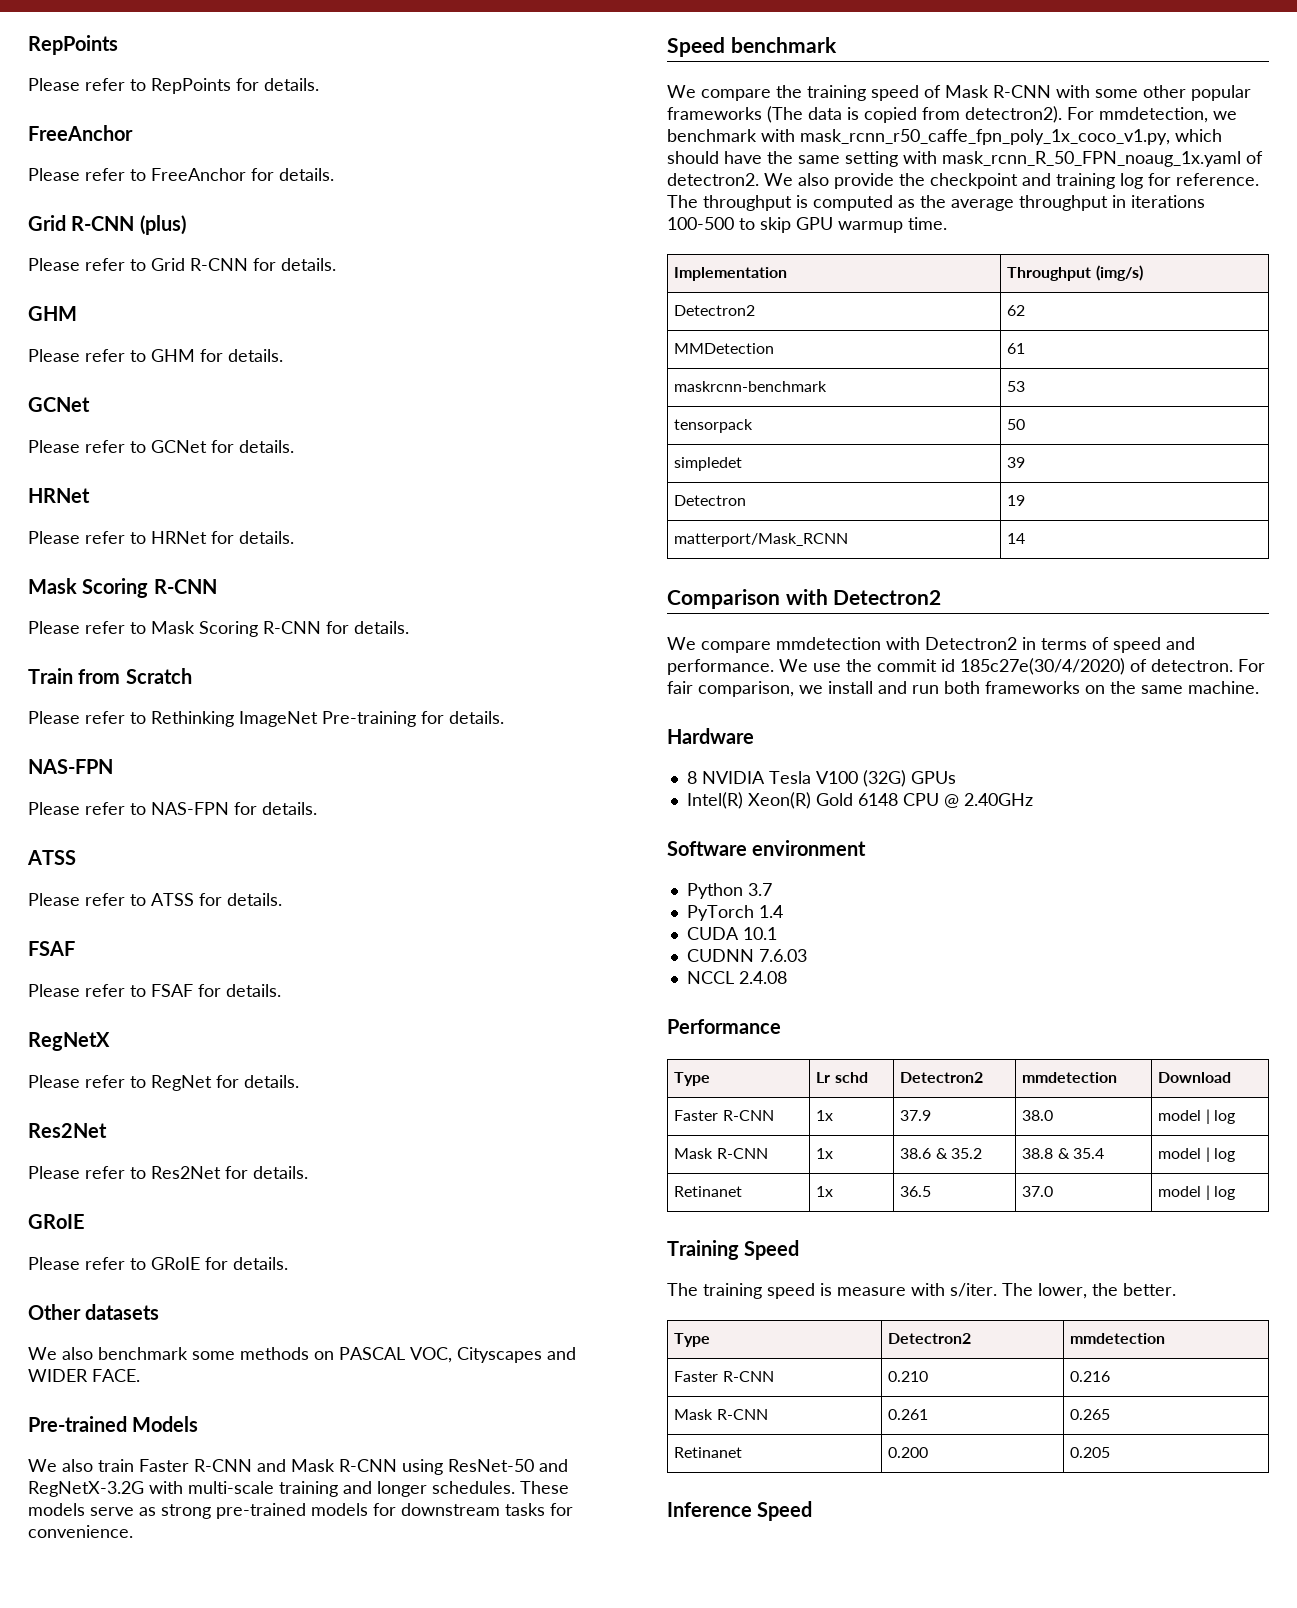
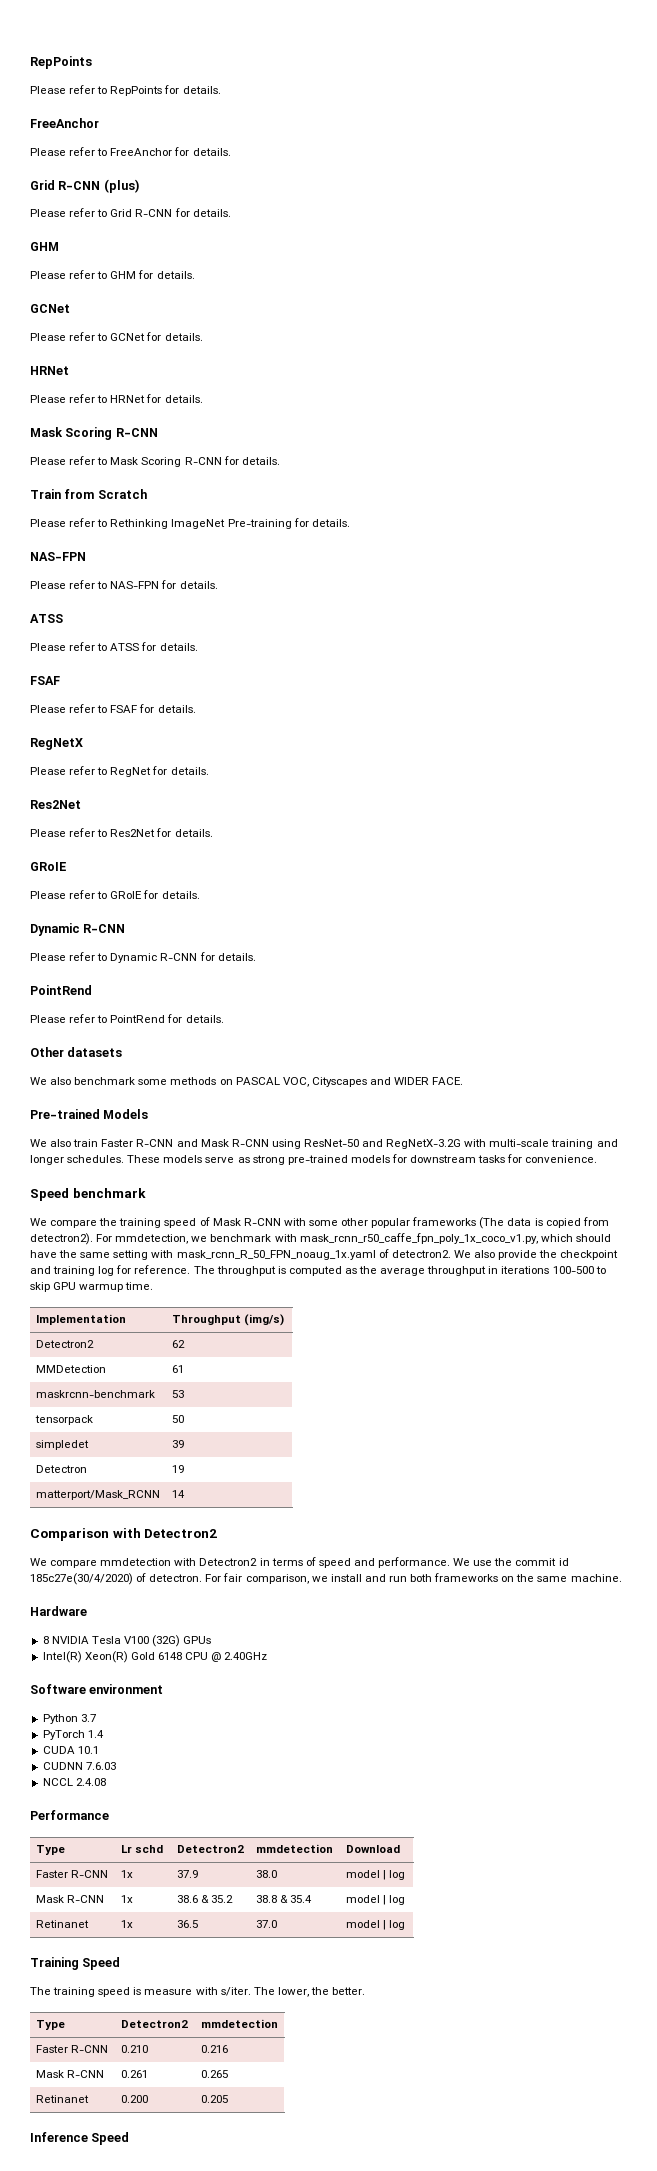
  Please refer to GRoIE for details.
+ Dynamic R-CNN
+ Please refer to Dynamic R-CNN for details.
+ PointRend
+ Please refer to PointRend for details.

